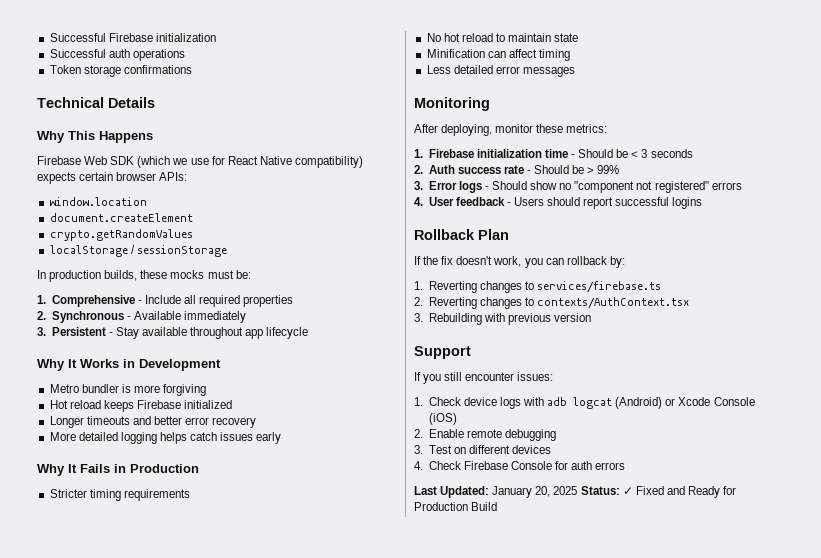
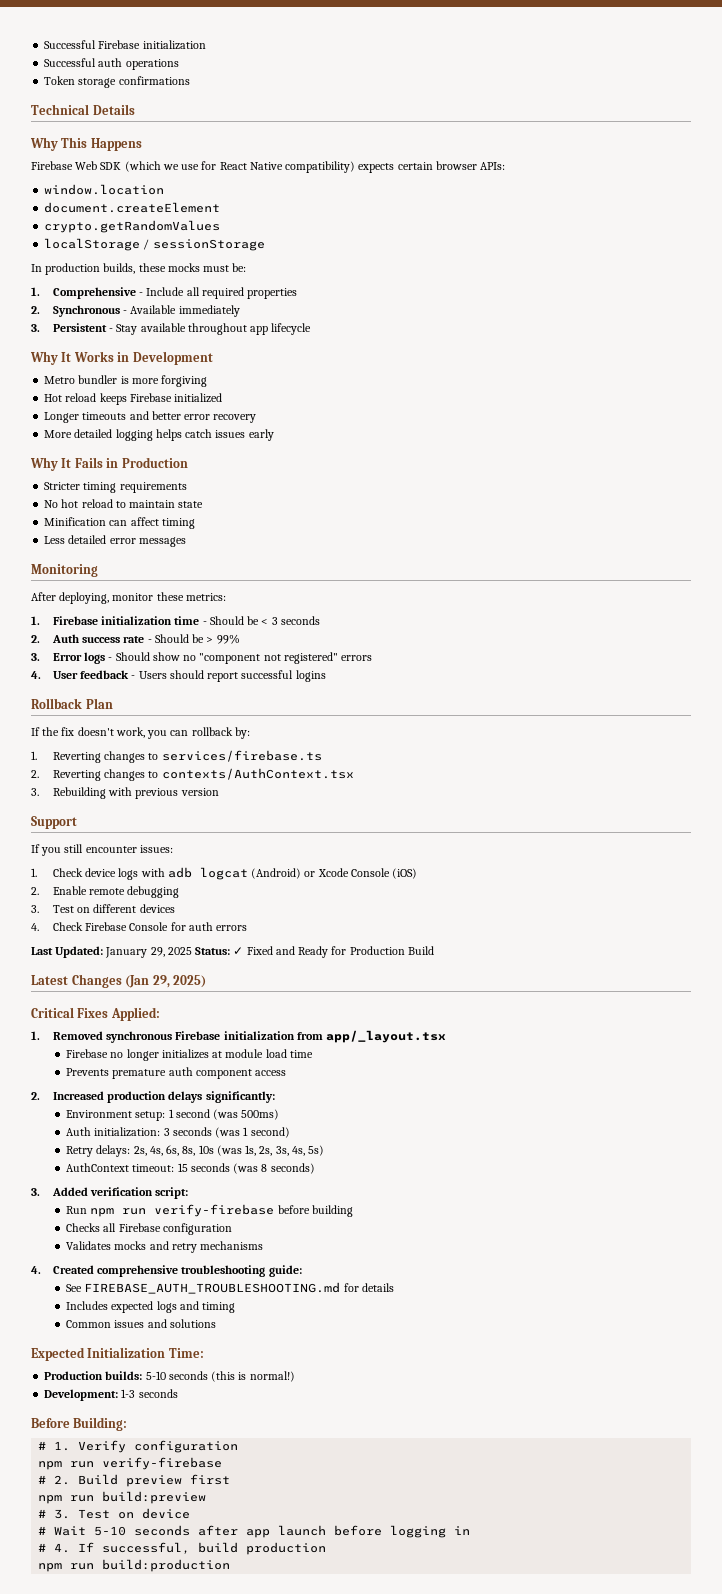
- Last Updated: January 20, 2025 Status: ✓ Fixed and Ready for Production Build
+ Last Updated: January 29, 2025 Status: ✓ Fixed and Ready for Production Build
+ Latest Changes (Jan 29, 2025)
+ Critical Fixes Applied:
+ 1. Removed synchronous Firebase initialization from app/_layout.tsx
+ Firebase no longer initializes at module load time
+ Prevents premature auth component access
+ 2. Increased production delays significantly:
+ Environment setup: 1 second (was 500ms)
+ Auth initialization: 3 seconds (was 1 second)
+ Retry delays: 2s, 4s, 6s, 8s, 10s (was 1s, 2s, 3s, 4s, 5s)
+ AuthContext timeout: 15 seconds (was 8 seconds)
+ 3. Added verification script:
+ Run npm run verify-firebase before building
+ Checks all Firebase configuration
+ Validates mocks and retry mechanisms
+ 4. Created comprehensive troubleshooting guide:
+ See FIREBASE_AUTH_TROUBLESHOOTING.md for details
+ Includes expected logs and timing
+ Common issues and solutions
+ Expected Initialization Time:
+ Production builds: 5-10 seconds (this is normal!)
+ Development: 1-3 seconds
+ Before Building:
+ # 1. Verify configuration
+ npm run verify-firebase
+ # 2. Build preview first
+ npm run build:preview
+ # 3. Test on device
+ # Wait 5-10 seconds after app launch before logging in
+ # 4. If successful, build production
+ npm run build:production

